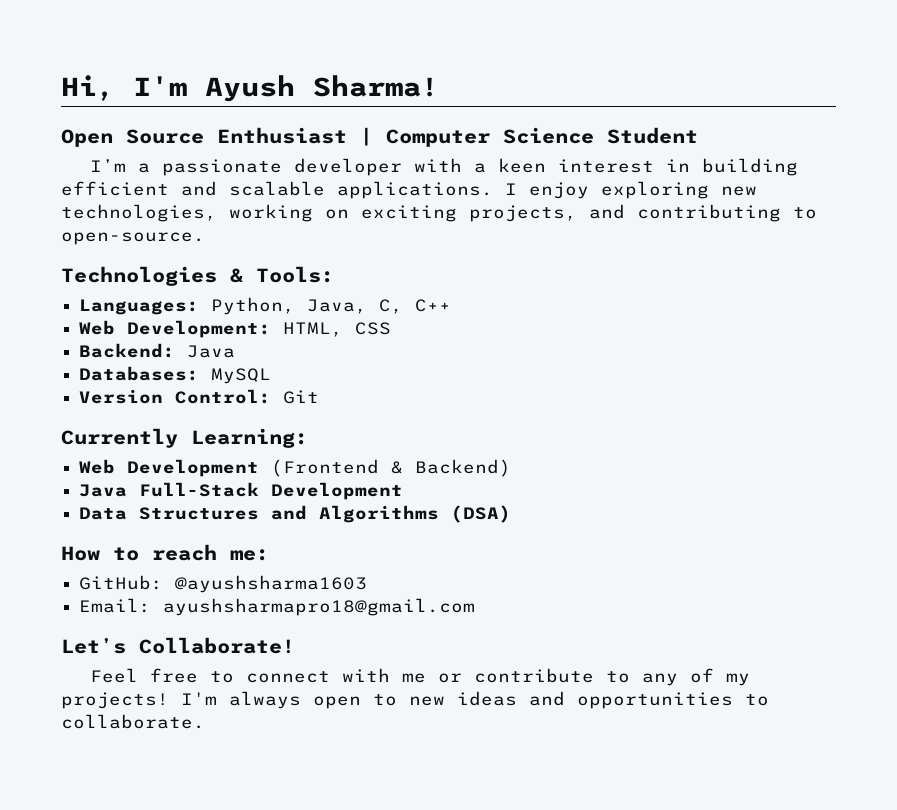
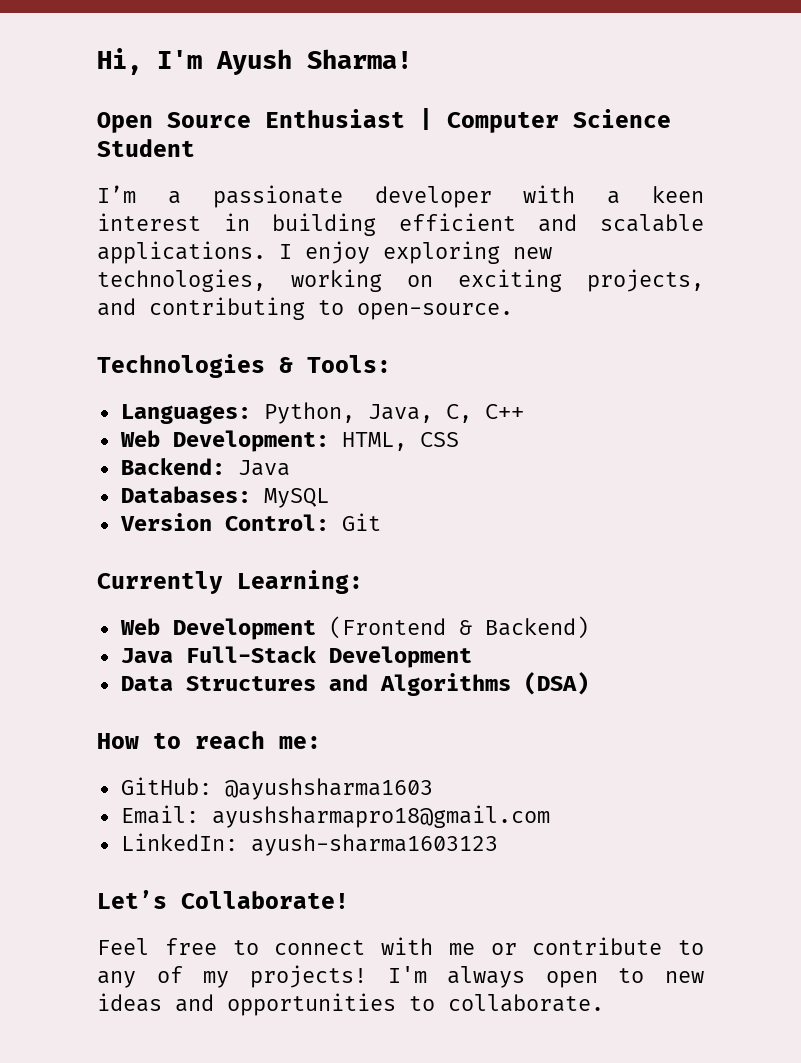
+ LinkedIn: ayush-sharma1603123

